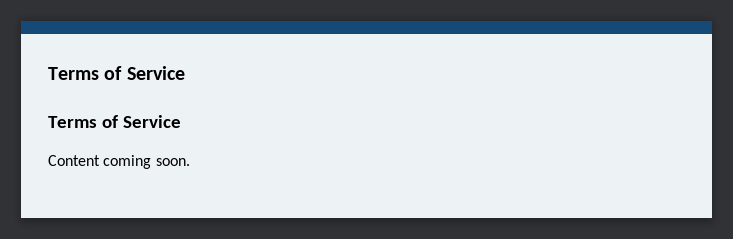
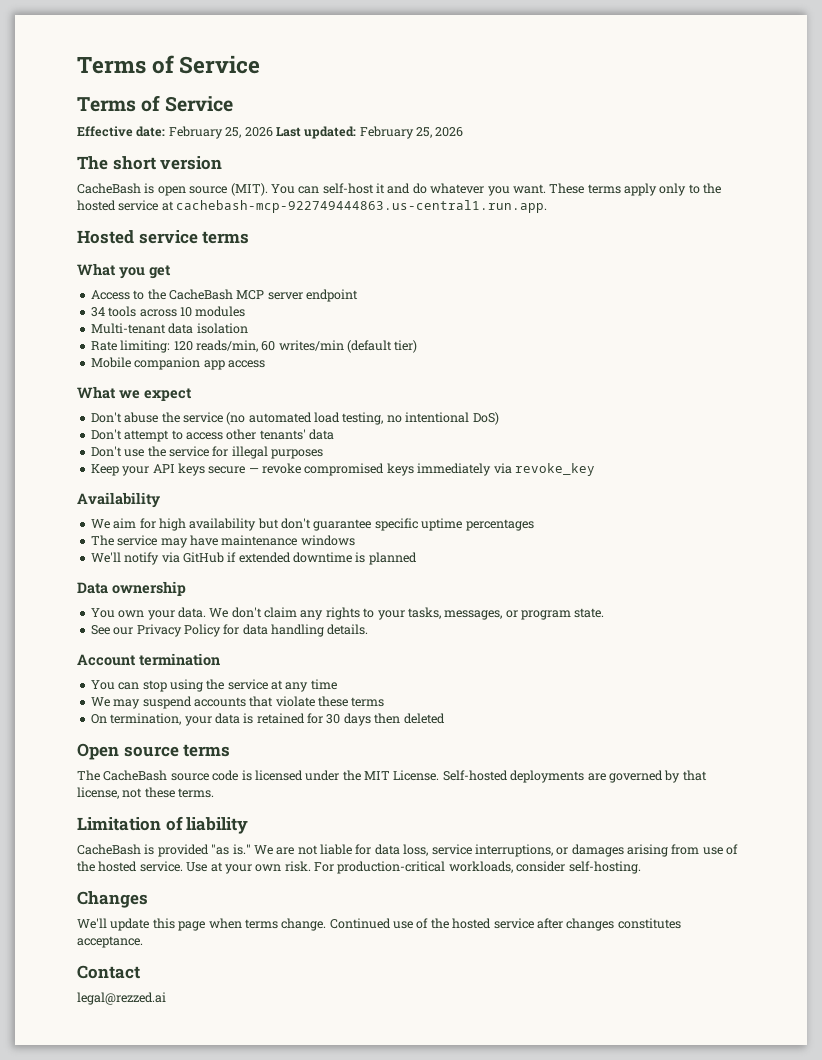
- Content coming soon.
+ Effective date: February 25, 2026 Last updated: February 25, 2026
+ The short version
+ CacheBash is open source (MIT). You can self-host it and do whatever you want. These terms apply only to the hosted service at cachebash-mcp-922749444863.us-central1.run.app.
+ Hosted service terms
+ What you get
+ Access to the CacheBash MCP server endpoint
+ 34 tools across 10 modules
+ Multi-tenant data isolation
+ Rate limiting: 120 reads/min, 60 writes/min (default tier)
+ Mobile companion app access
+ What we expect
+ Don't abuse the service (no automated load testing, no intentional DoS)
+ Don't attempt to access other tenants' data
+ Don't use the service for illegal purposes
+ Keep your API keys secure — revoke compromised keys immediately via revoke_key
+ Availability
+ We aim for high availability but don't guarantee specific uptime percentages
+ The service may have maintenance windows
+ We'll notify via GitHub if extended downtime is planned
+ Data ownership
+ You own your data. We don't claim any rights to your tasks, messages, or program state.
+ See our Privacy Policy for data handling details.
+ Account termination
+ You can stop using the service at any time
+ We may suspend accounts that violate these terms
+ On termination, your data is retained for 30 days then deleted
+ Open source terms
+ The CacheBash source code is licensed under the MIT License. Self-hosted deployments are governed by that license, not these terms.
+ Limitation of liability
+ CacheBash is provided "as is." We are not liable for data loss, service interruptions, or damages arising from use of the hosted service. Use at your own risk. For production-critical workloads, consider self-hosting.
+ Changes
+ We'll update this page when terms change. Continued use of the hosted service after changes constitutes acceptance.
+ Contact
+ legal@rezzed.ai

